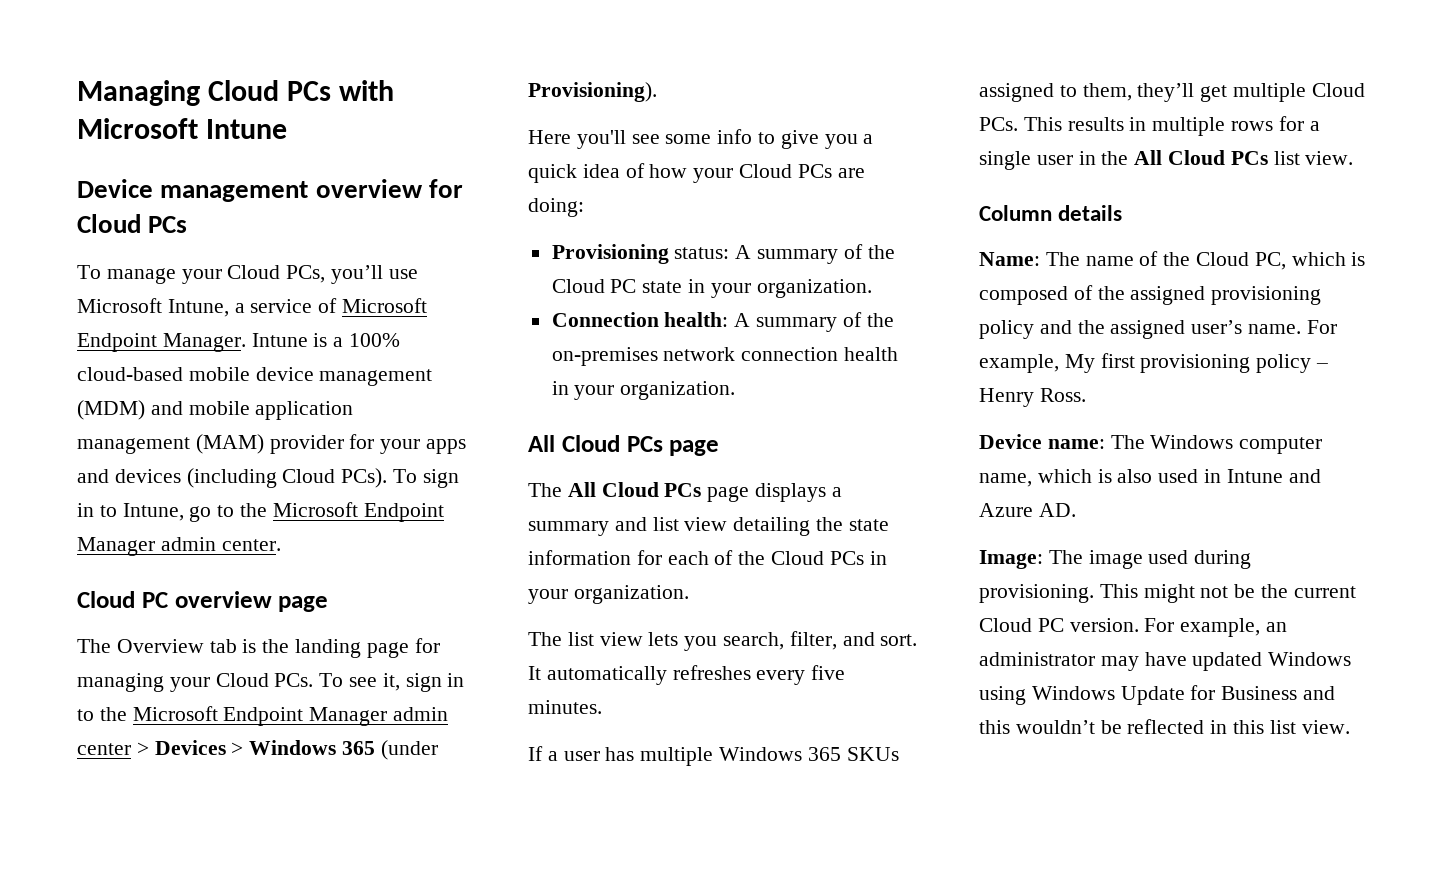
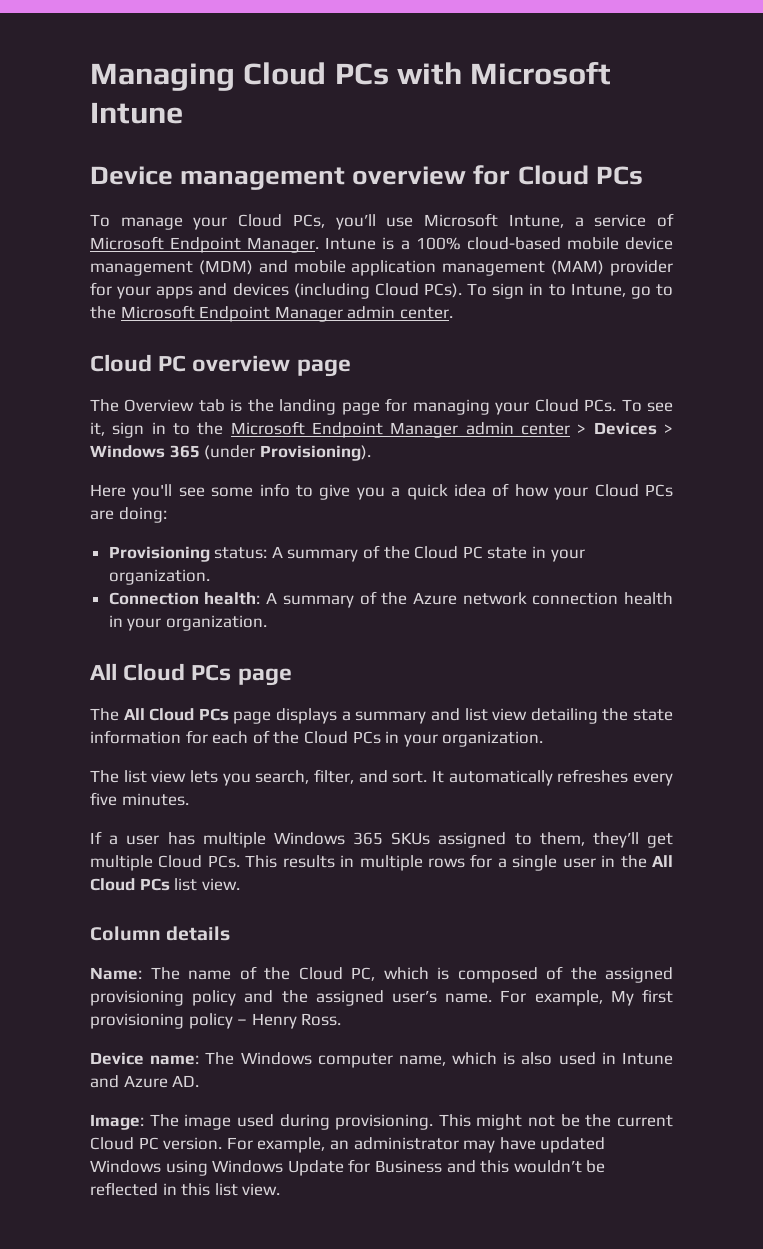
- Connection health: A summary of the on-premises network connection health in your organization.
+ Connection health: A summary of the Azure network connection health in your organization.

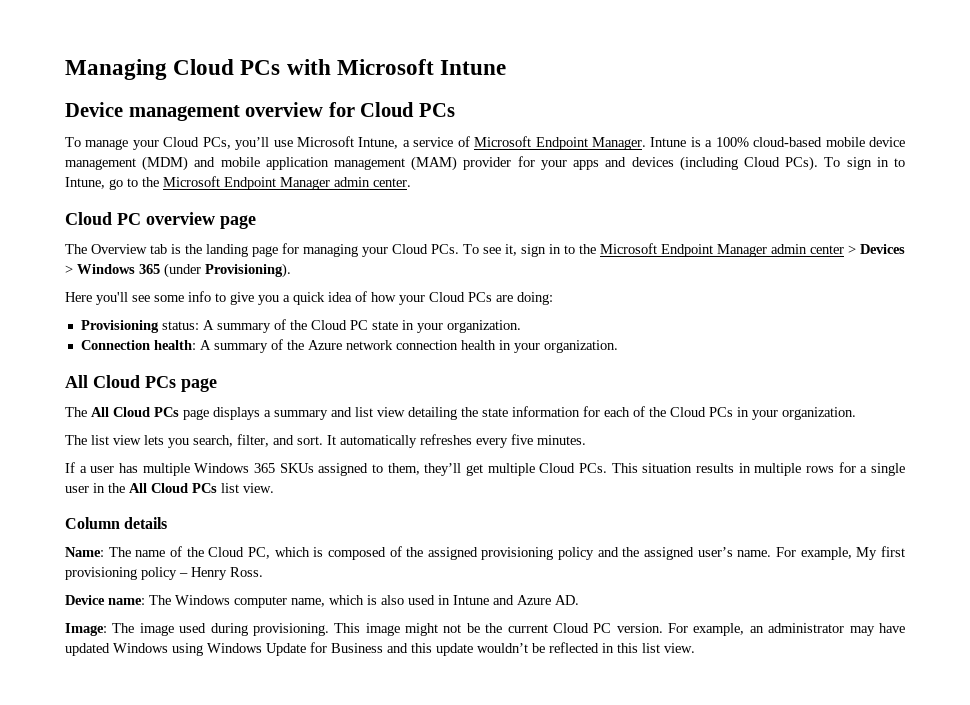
- If a user has multiple Windows 365 SKUs assigned to them, they’ll get multiple Cloud PCs. This results in multiple rows for a single user in the All Cloud PCs list view.
+ If a user has multiple Windows 365 SKUs assigned to them, they’ll get multiple Cloud PCs. This situation results in multiple rows for a single user in the All Cloud PCs list view.
- This might not be the current Cloud PC version.
+ This image might not be the current Cloud PC version.
- For example, an administrator may have updated Windows using Windows Update for Business and this wouldn’t be reflected in this list view.
+ For example, an administrator may have updated Windows using Windows Update for Business and this update wouldn’t be reflected in this list view.

